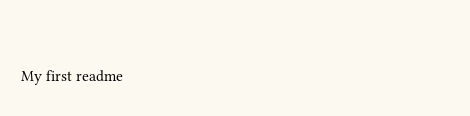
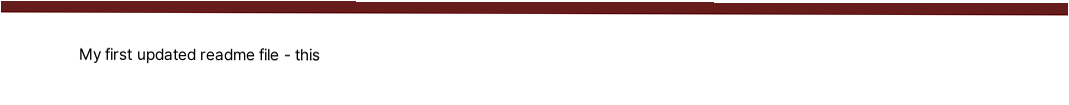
- My first readme
+ My first updated readme file - this

